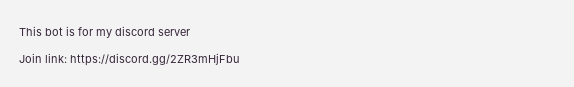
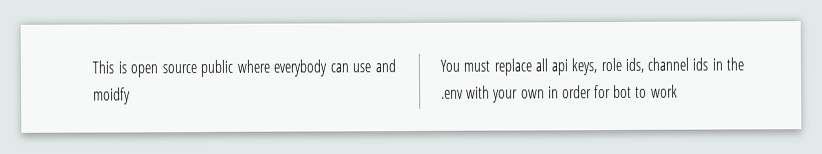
- This bot is for my discord server
- Join link: https://discord.gg/2ZR3mHjFbu
+ This is open source public where everybody can use and moidfy
+ You must replace all api keys, role ids, channel ids in the .env with your own in order for bot to work

